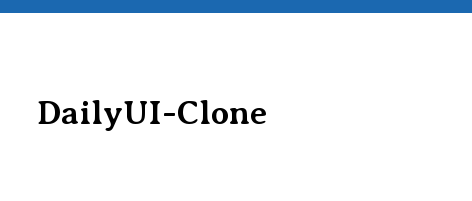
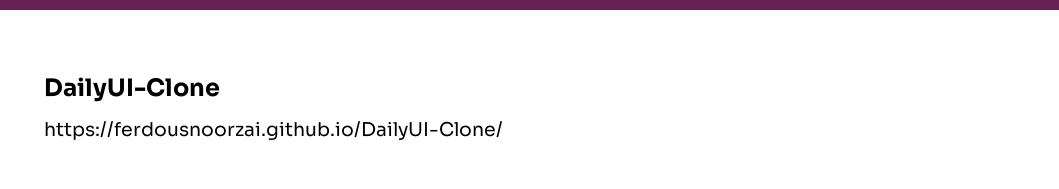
+ https://ferdousnoorzai.github.io/DailyUI-Clone/

